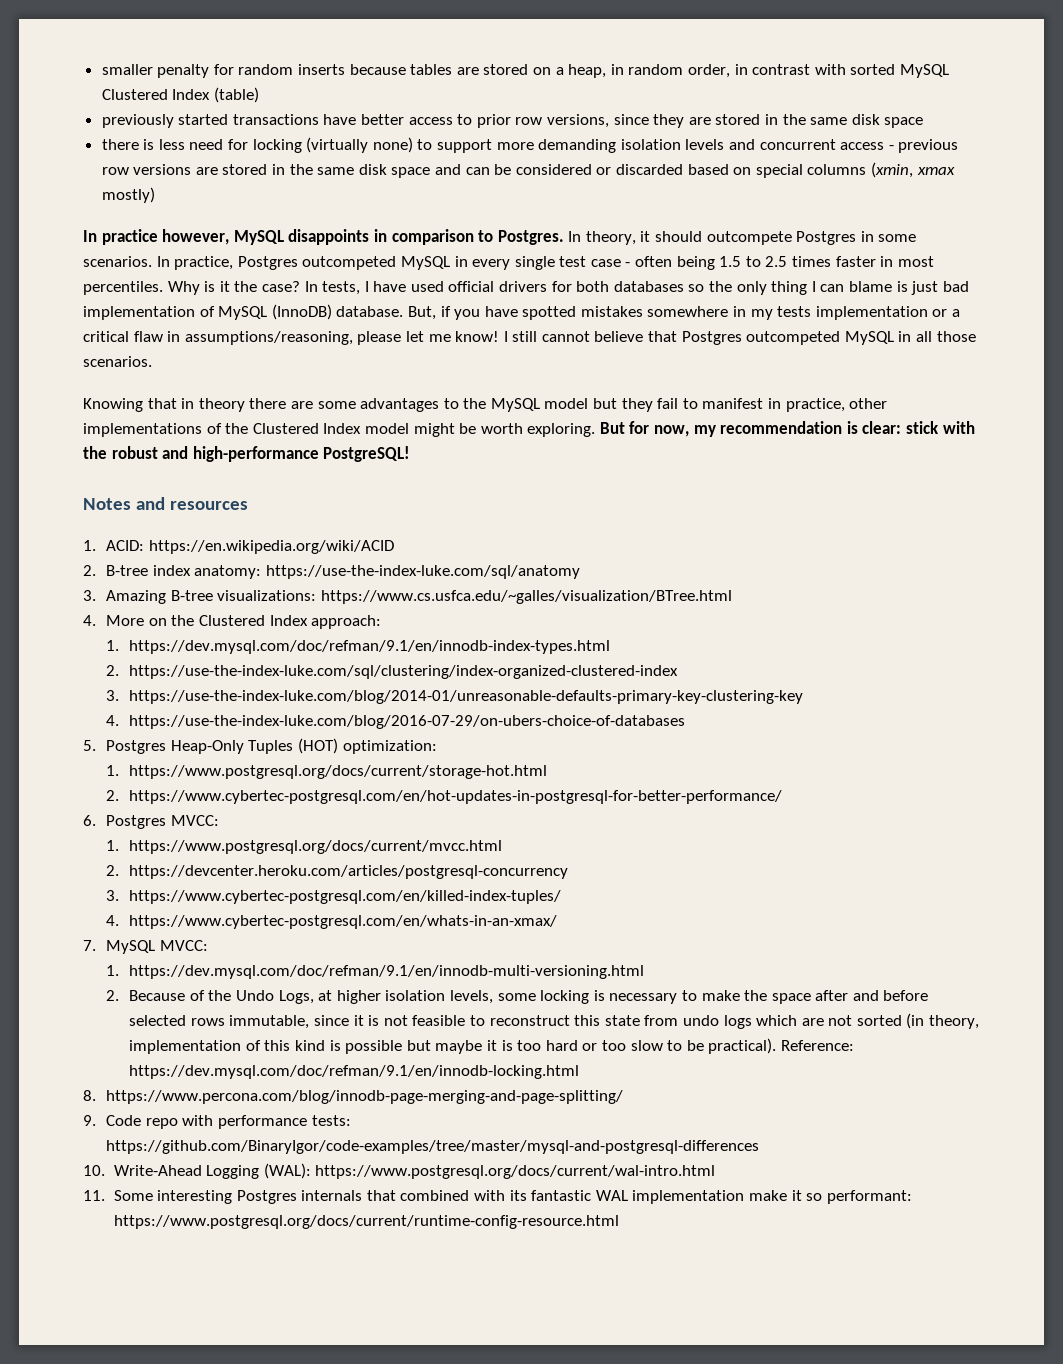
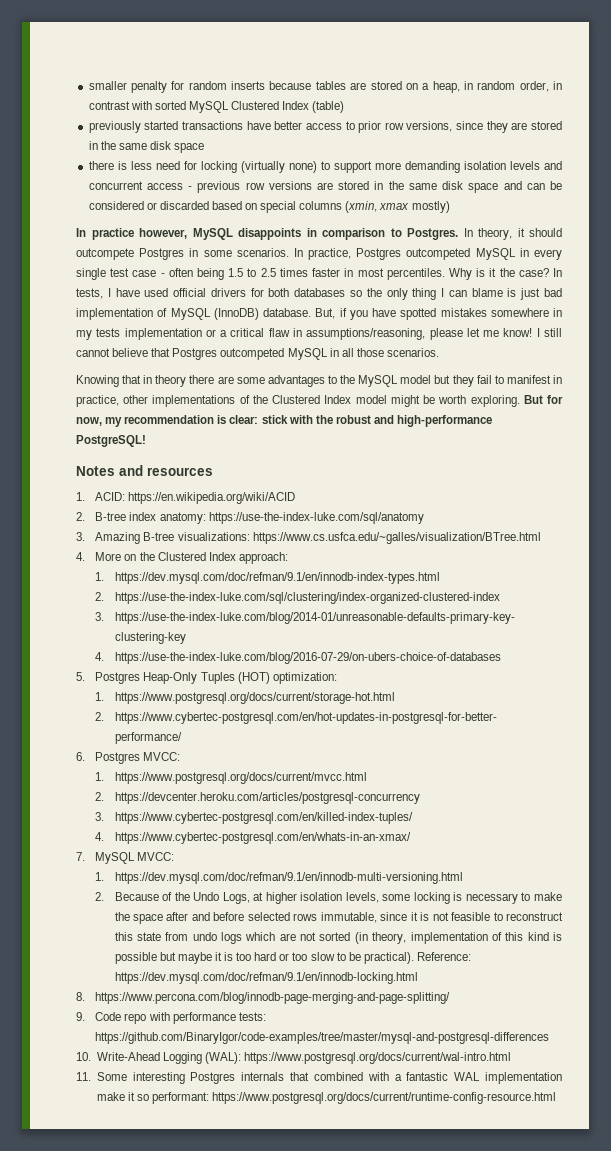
- 11. Some interesting Postgres internals that combined with its fantastic WAL implementation make it so performant: https://www.postgresql.org/docs/current/runtime-config-resource.html
+ 11. Some interesting Postgres internals that combined with a fantastic WAL implementation make it so performant: https://www.postgresql.org/docs/current/runtime-config-resource.html

